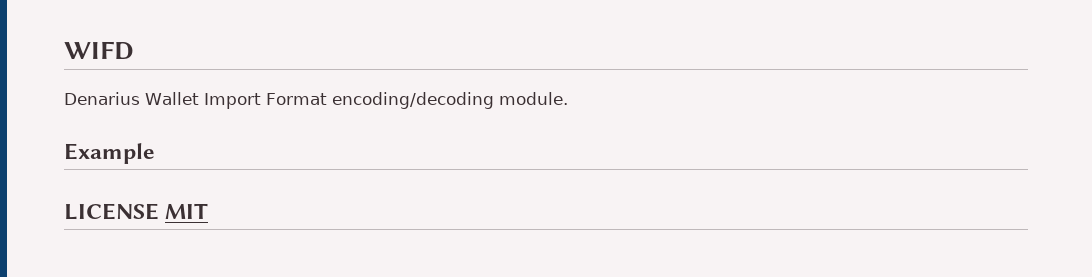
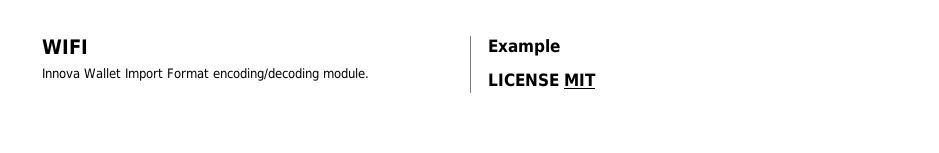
- WIFD
- Denarius Wallet Import Format encoding/decoding module.
+ WIFI
+ Innova Wallet Import Format encoding/decoding module.

